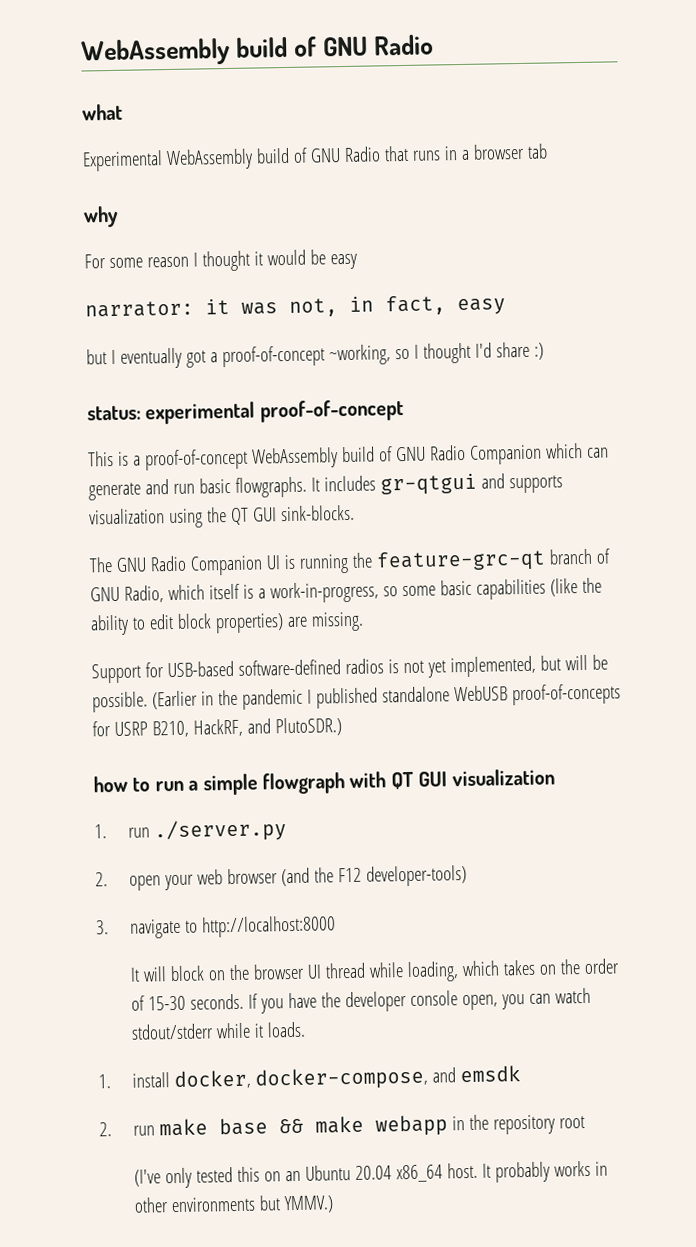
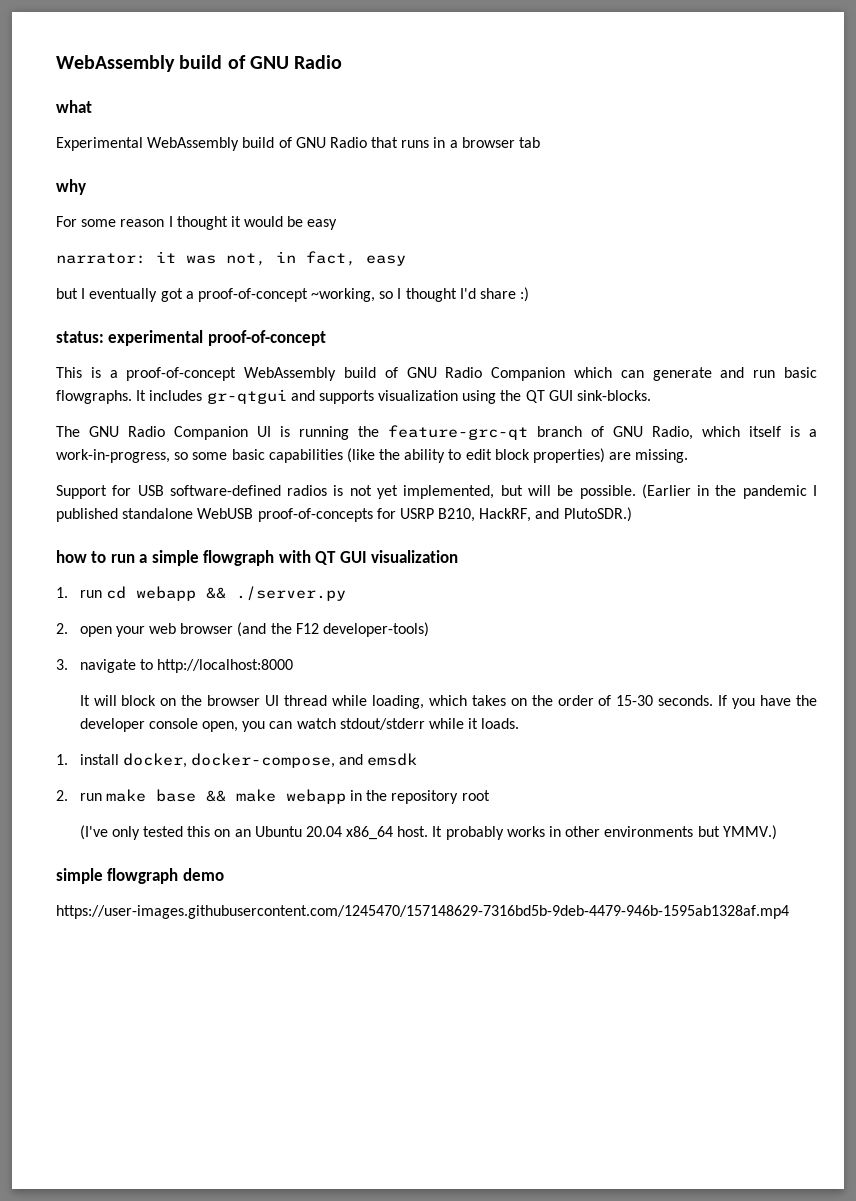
- Support for USB-based software-defined radios is not yet implemented, but will be possible.
+ Support for USB software-defined radios is not yet implemented, but will be possible.
- 1. run ./server.py
+ 1. run cd webapp && ./server.py
+ simple flowgraph demo
+ https://user-images.githubusercontent.com/1245470/157148629-7316bd5b-9deb-4479-946b-1595ab1328af.mp4

